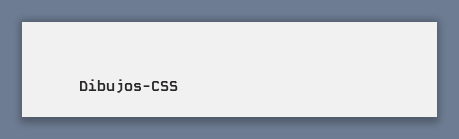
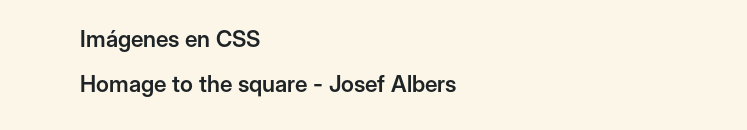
- Dibujos-CSS
+ Imágenes en CSS
+ Homage to the square - Josef Albers

